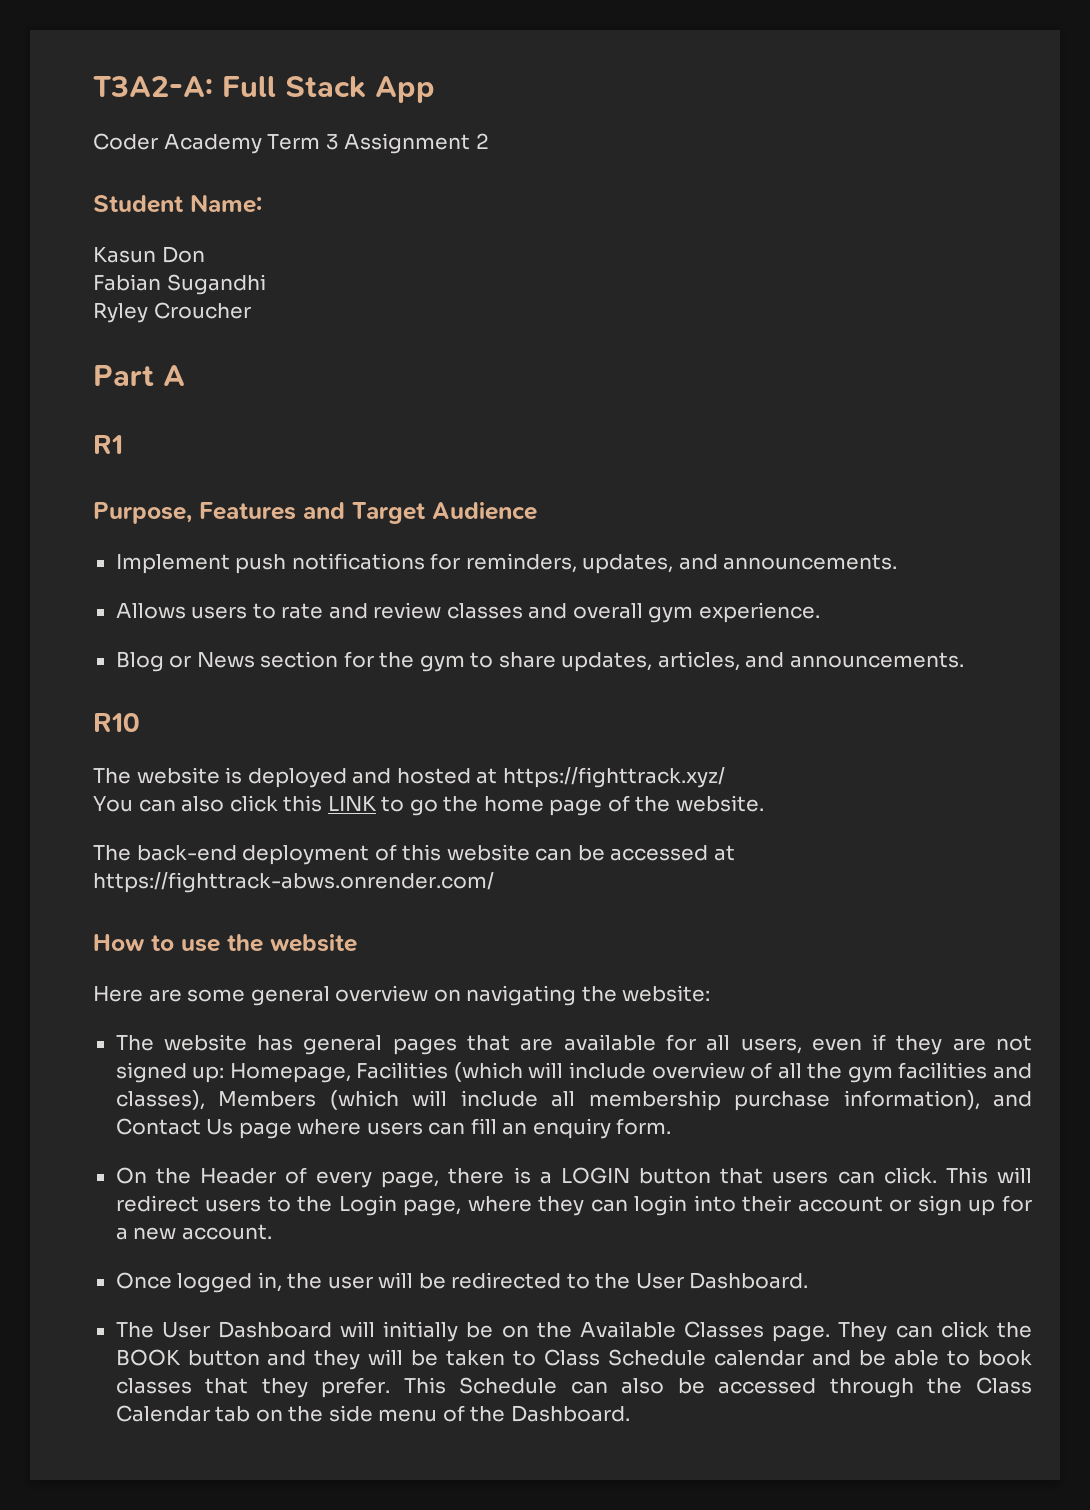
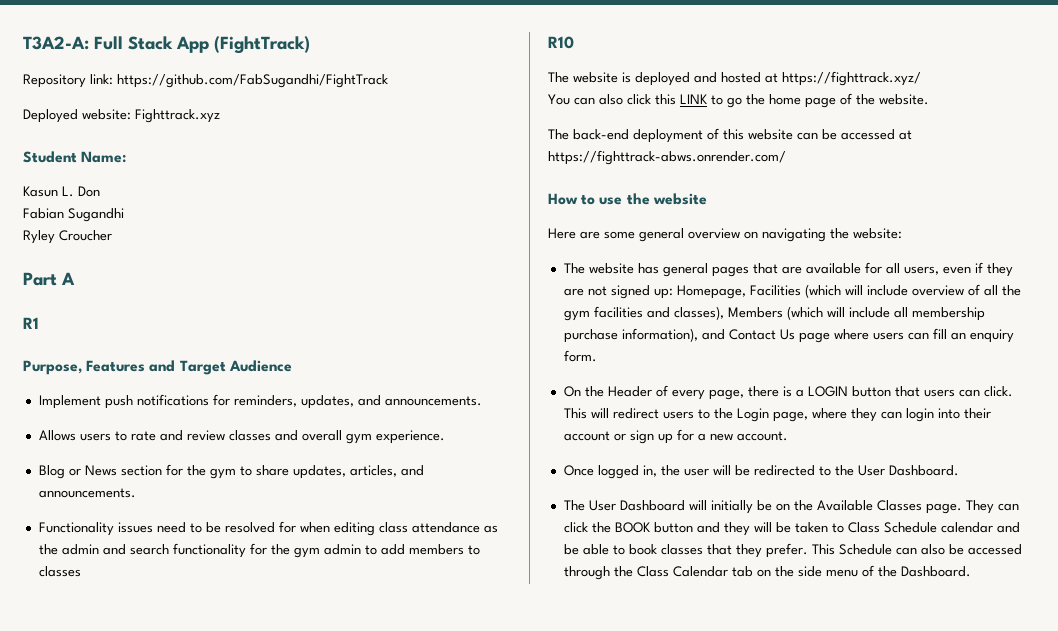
- T3A2-A: Full Stack App
- Coder Academy Term 3 Assignment 2
+ T3A2-A: Full Stack App (FightTrack)
+ Repository link: https://github.com/FabSugandhi/FightTrack
+ Deployed website: Fighttrack.xyz
- Kasun Don
+ Kasun L. Don
+ Functionality issues need to be resolved for when editing class attendance as the admin and search functionality for the gym admin to add members to classes

